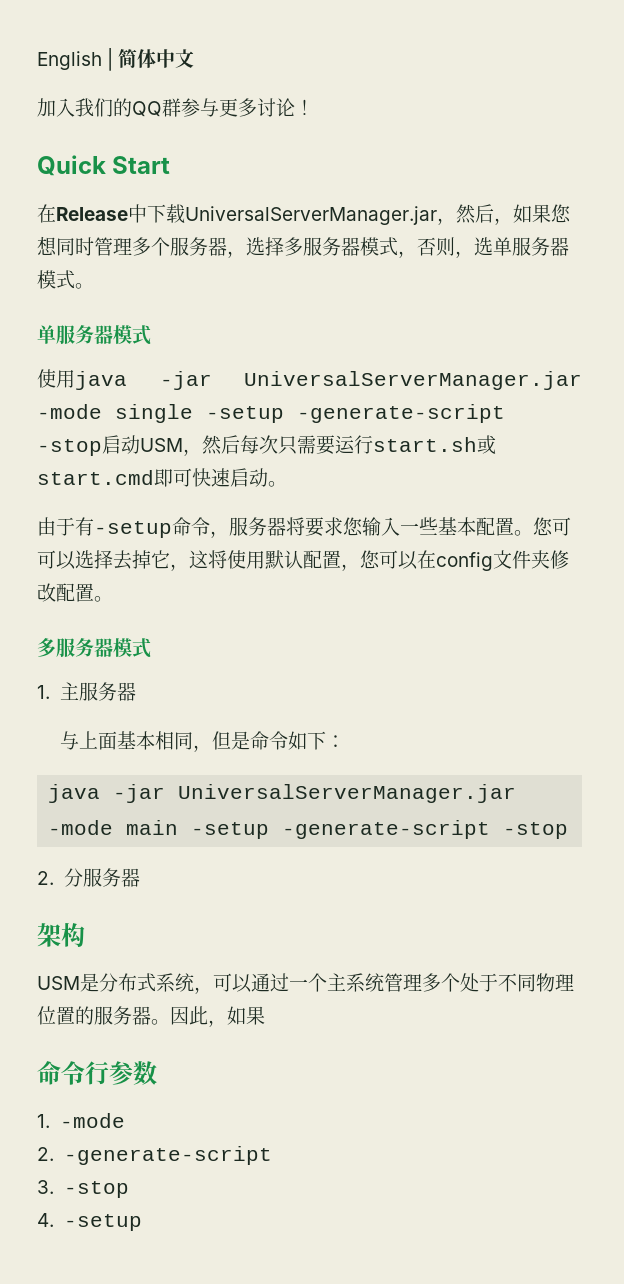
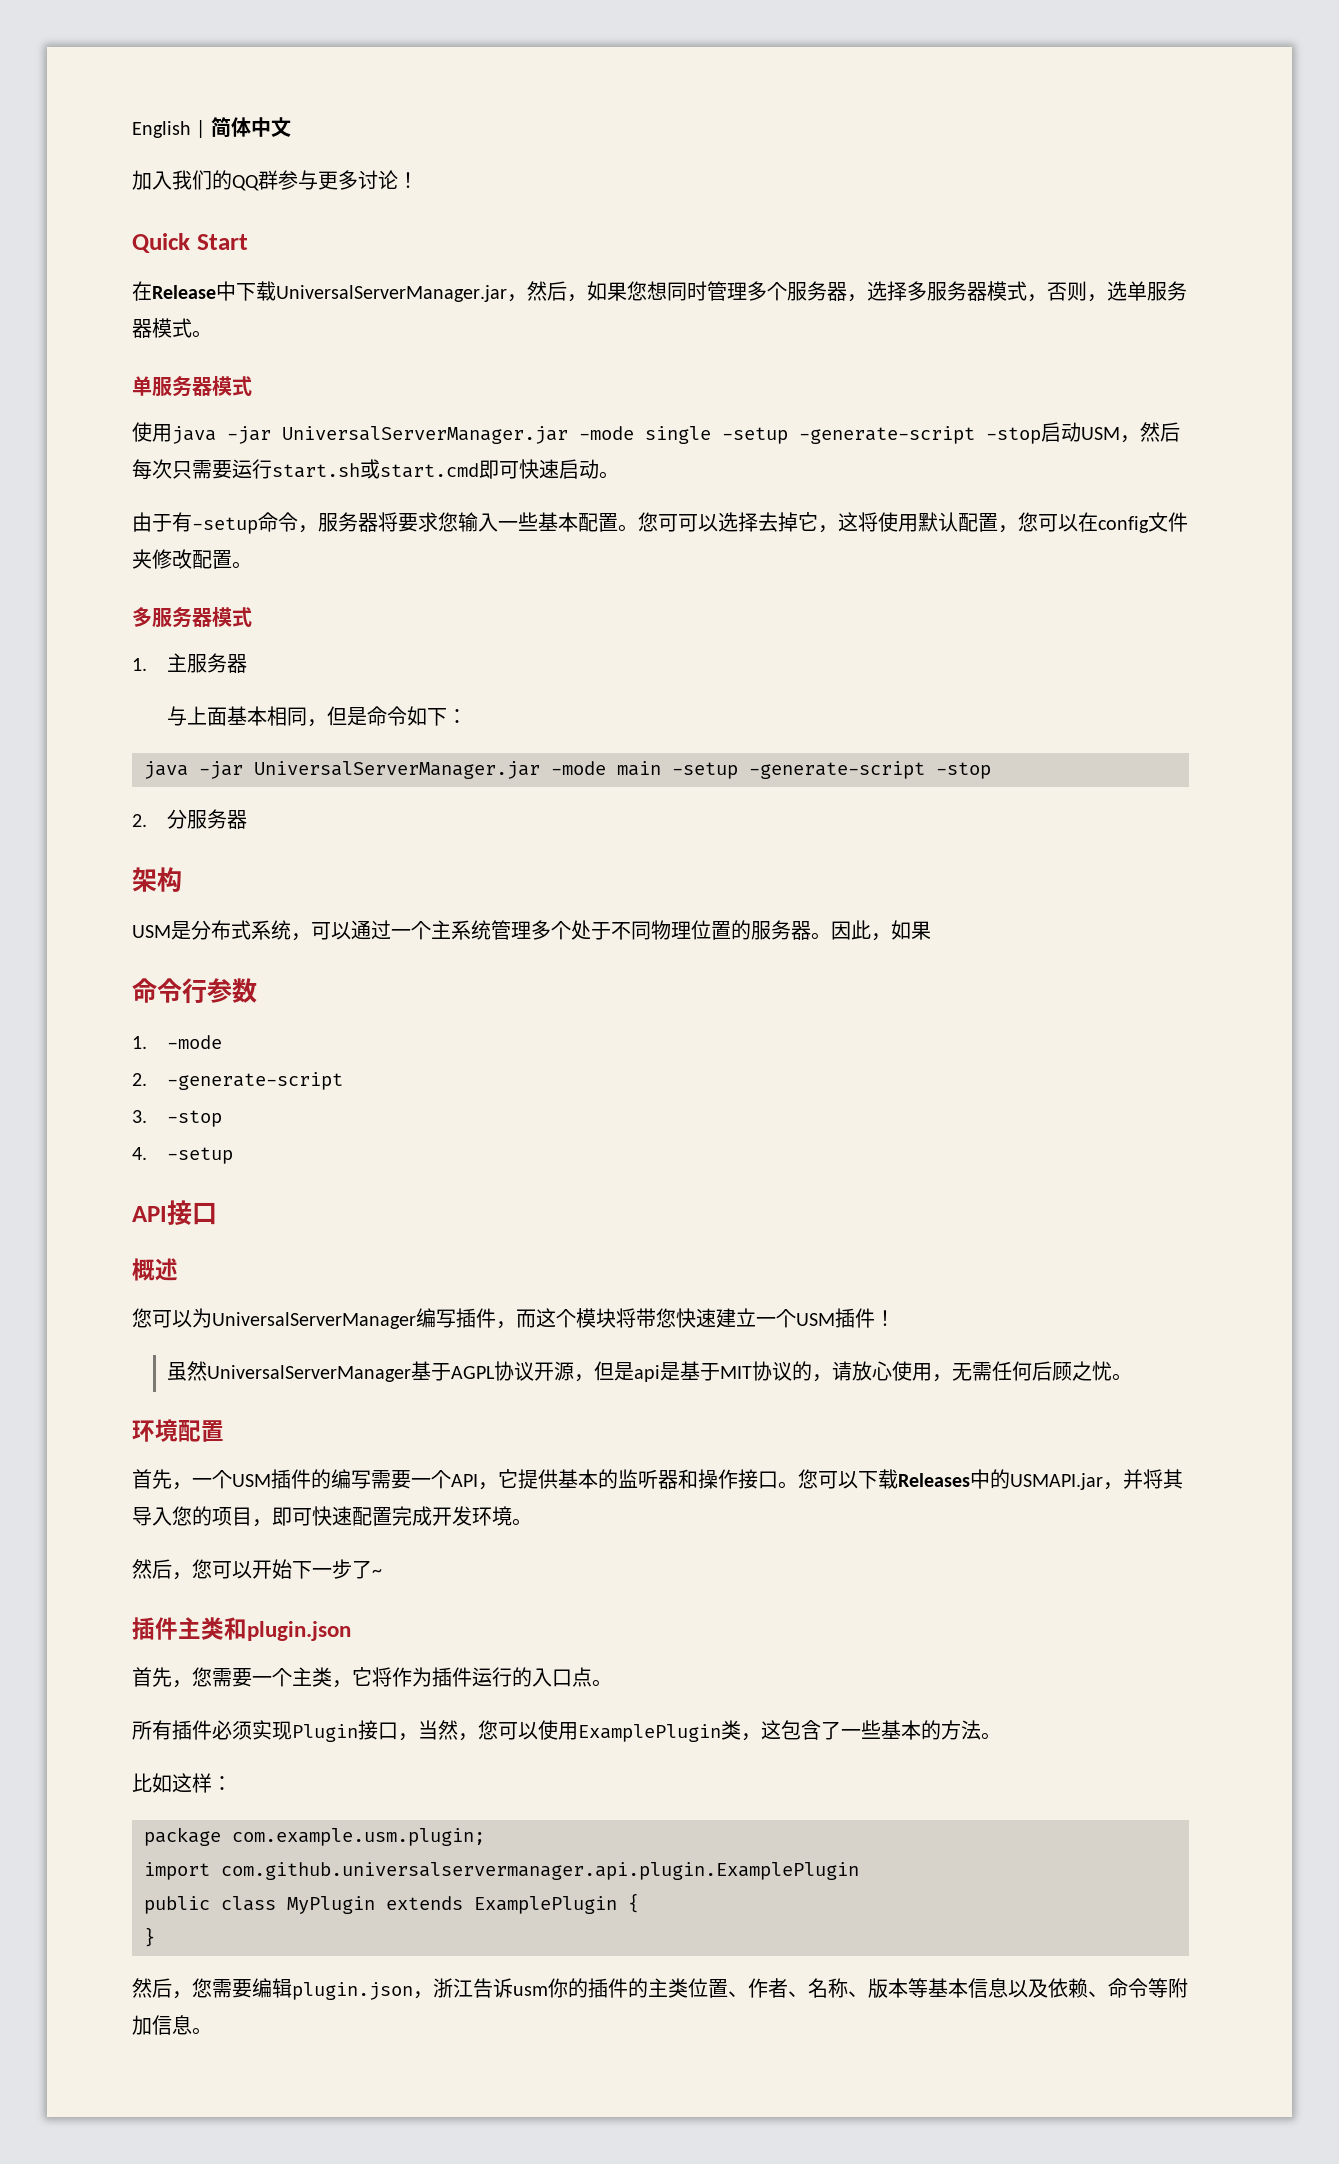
+ API接口
+ 概述
+ 您可以为UniversalServerManager编写插件，而这个模块将带您快速建立一个USM插件！
+ 虽然UniversalServerManager基于AGPL协议开源，但是api是基于MIT协议的，请放心使用，无需任何后顾之忧。
+ 环境配置
+ 首先，一个USM插件的编写需要一个API，它提供基本的监听器和操作接口。您可以下载Releases中的USMAPI.jar，并将其导入您的项目，即可快速配置完成开发环境。
+ 然后，您可以开始下一步了~
+ 插件主类和plugin.json
+ 首先，您需要一个主类，它将作为插件运行的入口点。
+ 所有插件必须实现Plugin接口，当然，您可以使用ExamplePlugin类，这包含了一些基本的方法。
+ 比如这样：
+ package com.example.usm.plugin;
+ import com.github.universalservermanager.api.plugin.ExamplePlugin
+ public class MyPlugin extends ExamplePlugin {
+ }
+ 然后，您需要编辑plugin.json，浙江告诉usm你的插件的主类位置、作者、名称、版本等基本信息以及依赖、命令等附加信息。

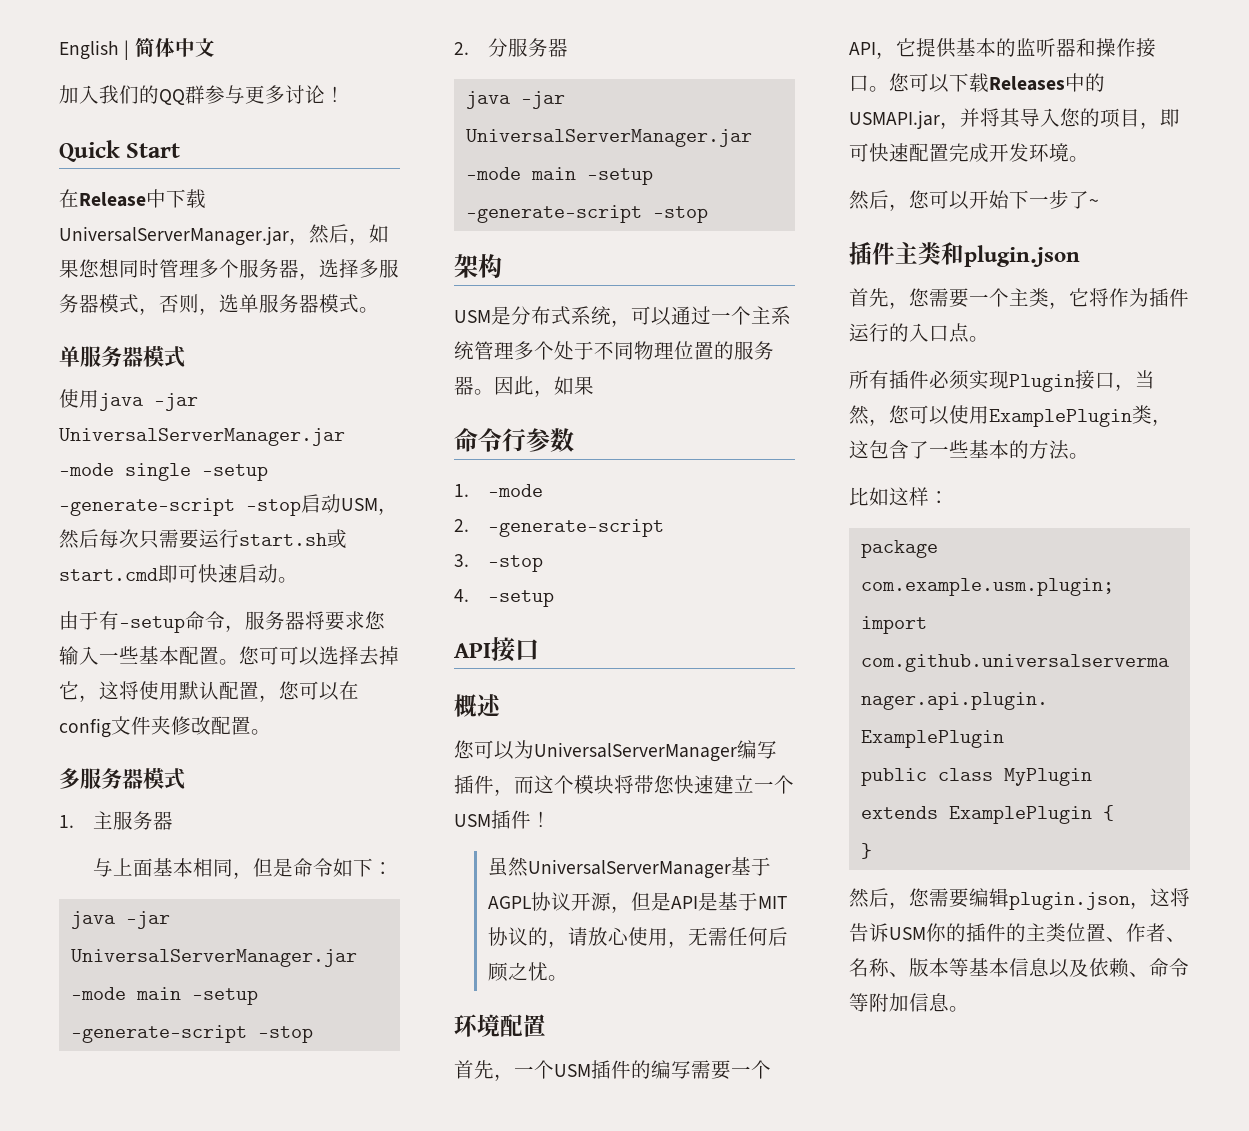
  2.分服务器
+ java -jar UniversalServerManager.jar -mode main -setup -generate-script -stop
- 虽然UniversalServerManager基于AGPL协议开源，但是api是基于MIT协议的，请放心使用，无需任何后顾之忧。
+ 虽然UniversalServerManager基于AGPL协议开源，但是API是基于MIT协议的，请放心使用，无需任何后顾之忧。
- 然后，您需要编辑plugin.json，浙江告诉usm你的插件的主类位置、作者、名称、版本等基本信息以及依赖、命令等附加信息。
+ 然后，您需要编辑plugin.json，这将告诉USM你的插件的主类位置、作者、名称、版本等基本信息以及依赖、命令等附加信息。

